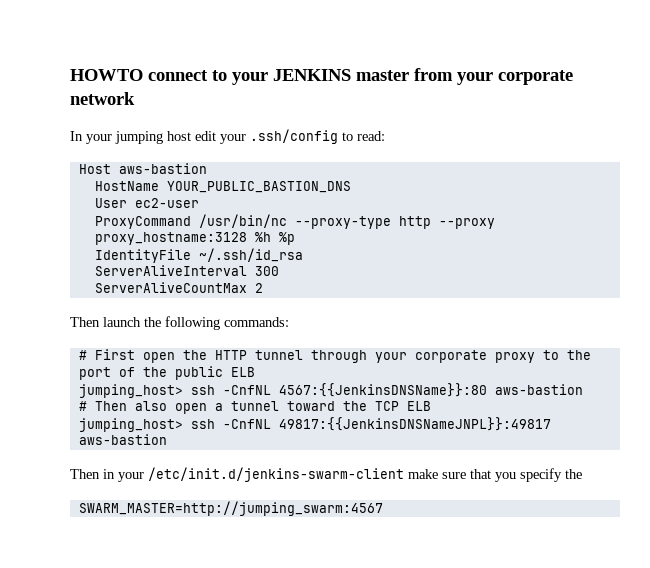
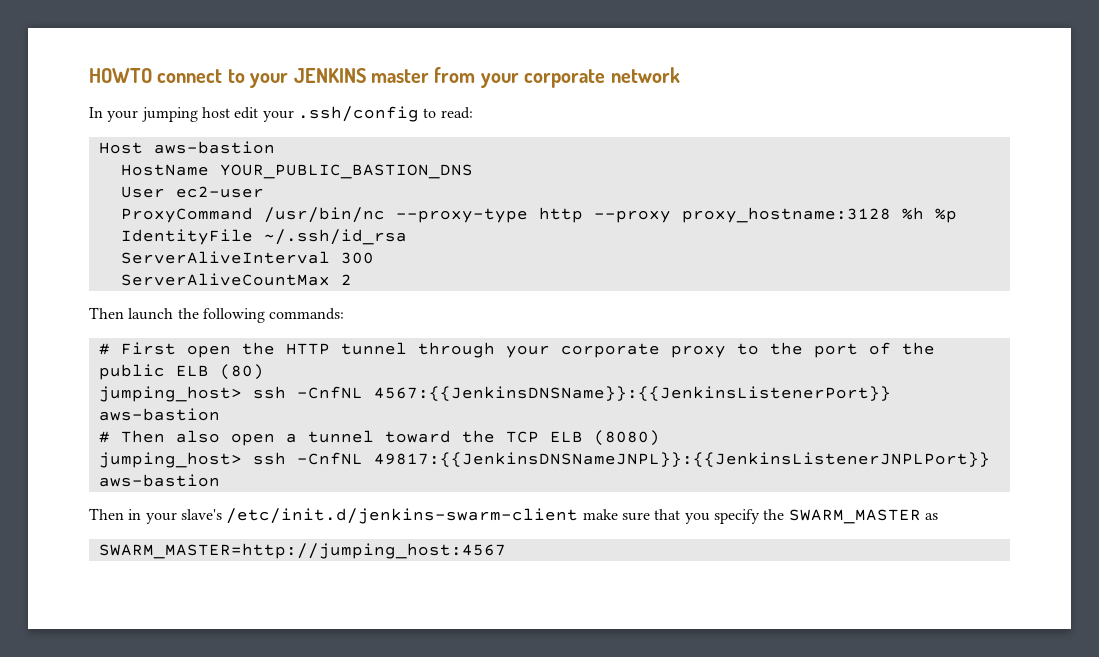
- # First open the HTTP tunnel through your corporate proxy to the port of the public ELB
- jumping_host> ssh -CnfNL 4567:{{JenkinsDNSName}}:80 aws-bastion
+ # First open the HTTP tunnel through your corporate proxy to the port of the public ELB (80)
+ jumping_host> ssh -CnfNL 4567:{{JenkinsDNSName}}:{{JenkinsListenerPort}} aws-bastion
- # Then also open a tunnel toward the TCP ELB
- jumping_host> ssh -CnfNL 49817:{{JenkinsDNSNameJNPL}}:49817 aws-bastion
+ # Then also open a tunnel toward the TCP ELB (8080)
+ jumping_host> ssh -CnfNL 49817:{{JenkinsDNSNameJNPL}}:{{JenkinsListenerJNPLPort}} aws-bastion
- Then in your /etc/init.d/jenkins-swarm-client make sure that you specify the
- SWARM_MASTER=http://jumping_swarm:4567
+ Then in your slave's /etc/init.d/jenkins-swarm-client make sure that you specify the SWARM_MASTER as
+ SWARM_MASTER=http://jumping_host:4567

